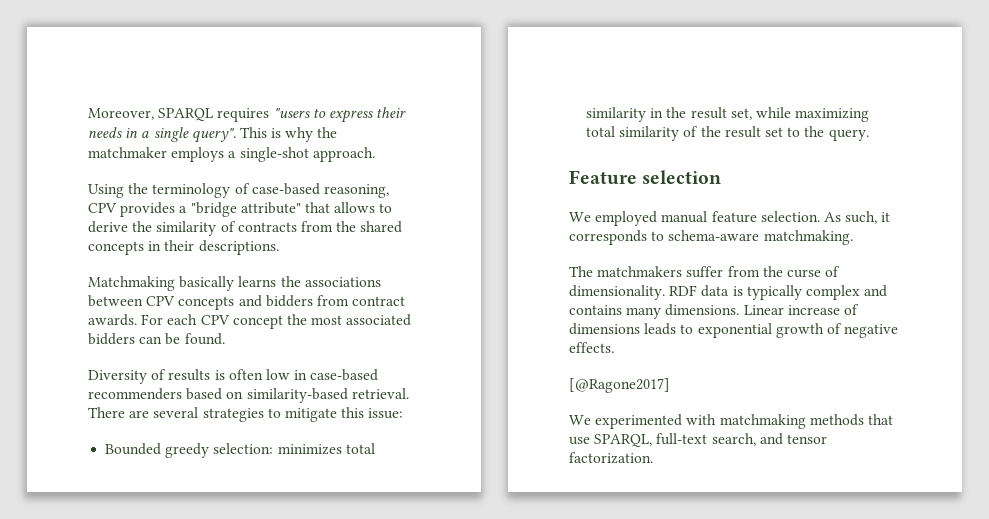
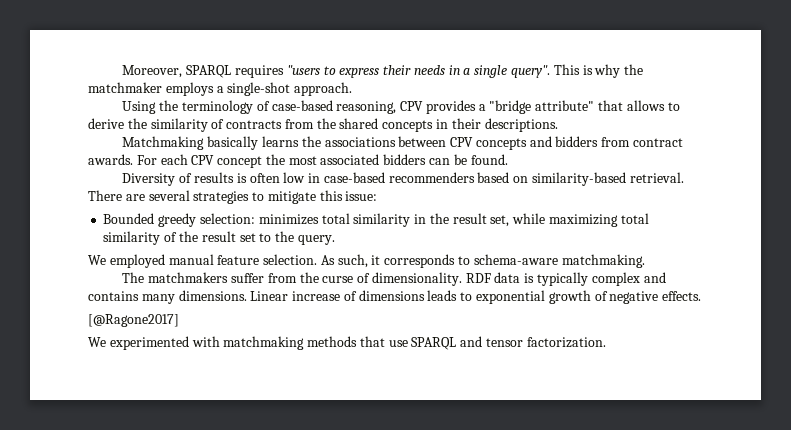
- Feature selection
- We experimented with matchmaking methods that use SPARQL, full-text search, and tensor factorization.
+ We experimented with matchmaking methods that use SPARQL and tensor factorization.

